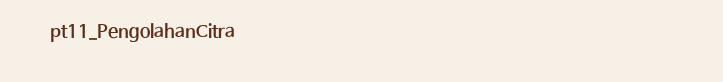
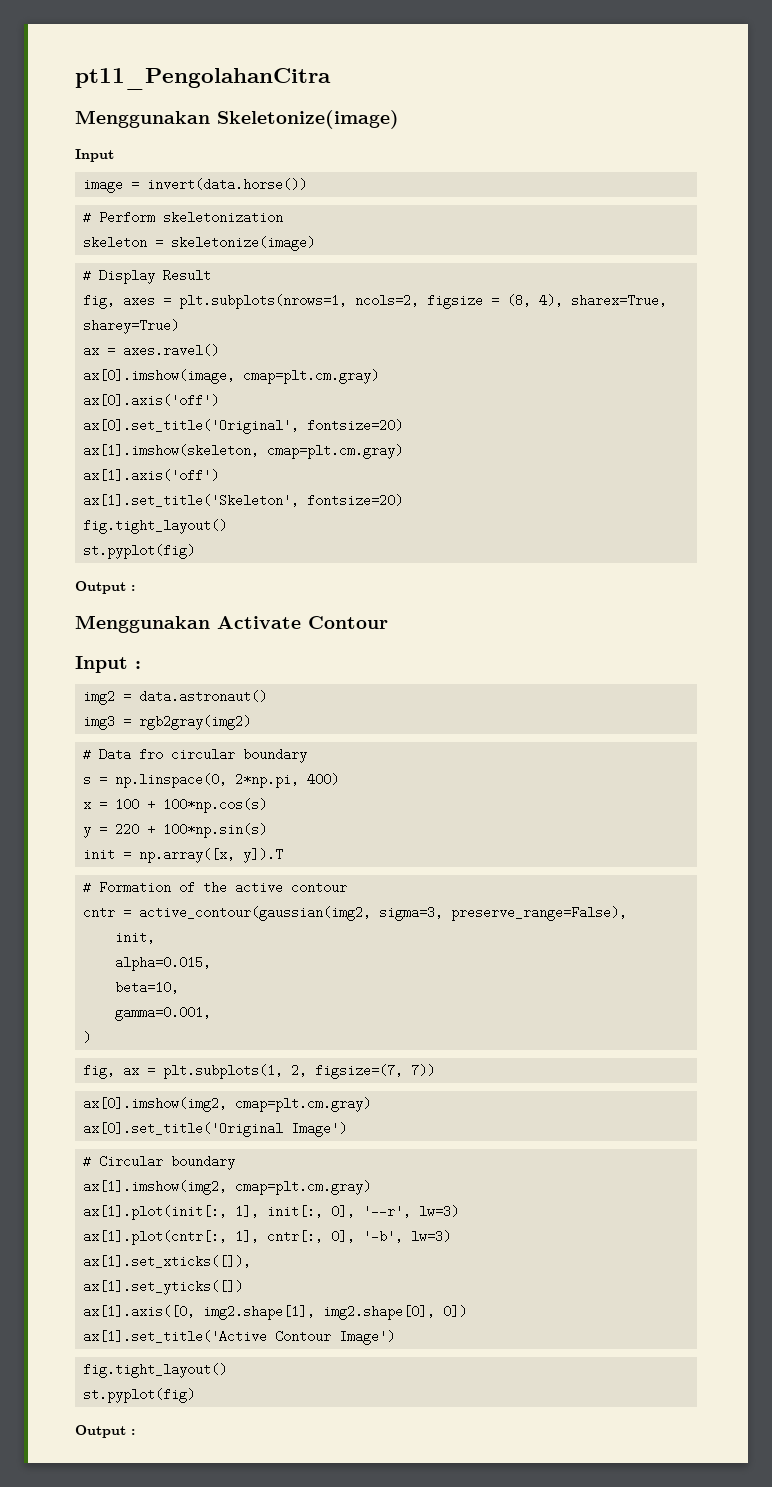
+ Menggunakan Skeletonize(image)
+ Input
+ image = invert(data.horse())
+ # Perform skeletonization
+ skeleton = skeletonize(image)
+ # Display Result
+ fig, axes = plt.subplots(nrows=1, ncols=2, figsize = (8, 4), sharex=True, sharey=True)
+ ax = axes.ravel()
+ ax[0].imshow(image, cmap=plt.cm.gray)
+ ax[0].axis('off')
+ ax[0].set_title('Original', fontsize=20)
+ ax[1].imshow(skeleton, cmap=plt.cm.gray)
+ ax[1].axis('off')
+ ax[1].set_title('Skeleton', fontsize=20)
+ fig.tight_layout()
+ st.pyplot(fig)
+ Output :
+ Menggunakan Activate Contour
+ Input :
+ img2 = data.astronaut()
+ img3 = rgb2gray(img2)
+ # Data fro circular boundary
+ s = np.linspace(0, 2*np.pi, 400)
+ x = 100 + 100*np.cos(s)
+ y = 220 + 100*np.sin(s)
+ init = np.array([x, y]).T
+ # Formation of the active contour
+ cntr = active_contour(gaussian(img2, sigma=3, preserve_range=False),
+ init,
+ alpha=0.015,
+ beta=10,
+ gamma=0.001,
+ )
+ fig, ax = plt.subplots(1, 2, figsize=(7, 7))
+ ax[0].imshow(img2, cmap=plt.cm.gray)
+ ax[0].set_title('Original Image')
+ # Circular boundary
+ ax[1].imshow(img2, cmap=plt.cm.gray)
+ ax[1].plot(init[:, 1], init[:, 0], '--r', lw=3)
+ ax[1].plot(cntr[:, 1], cntr[:, 0], '-b', lw=3)
+ ax[1].set_xticks([]),
+ ax[1].set_yticks([])
+ ax[1].axis([0, img2.shape[1], img2.shape[0], 0])
+ ax[1].set_title('Active Contour Image')
+ fig.tight_layout()
+ st.pyplot(fig)
+ Output :

